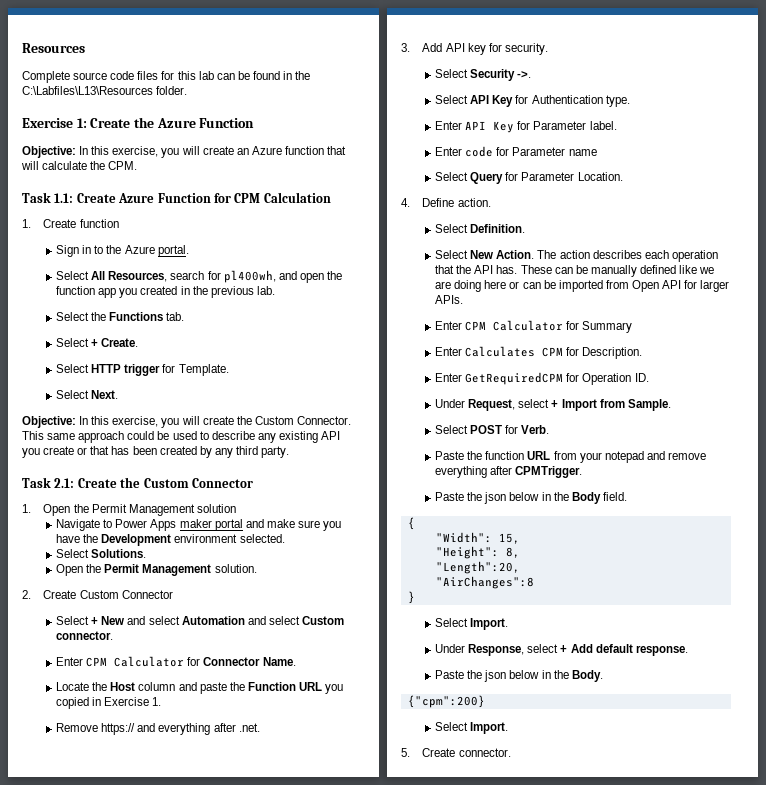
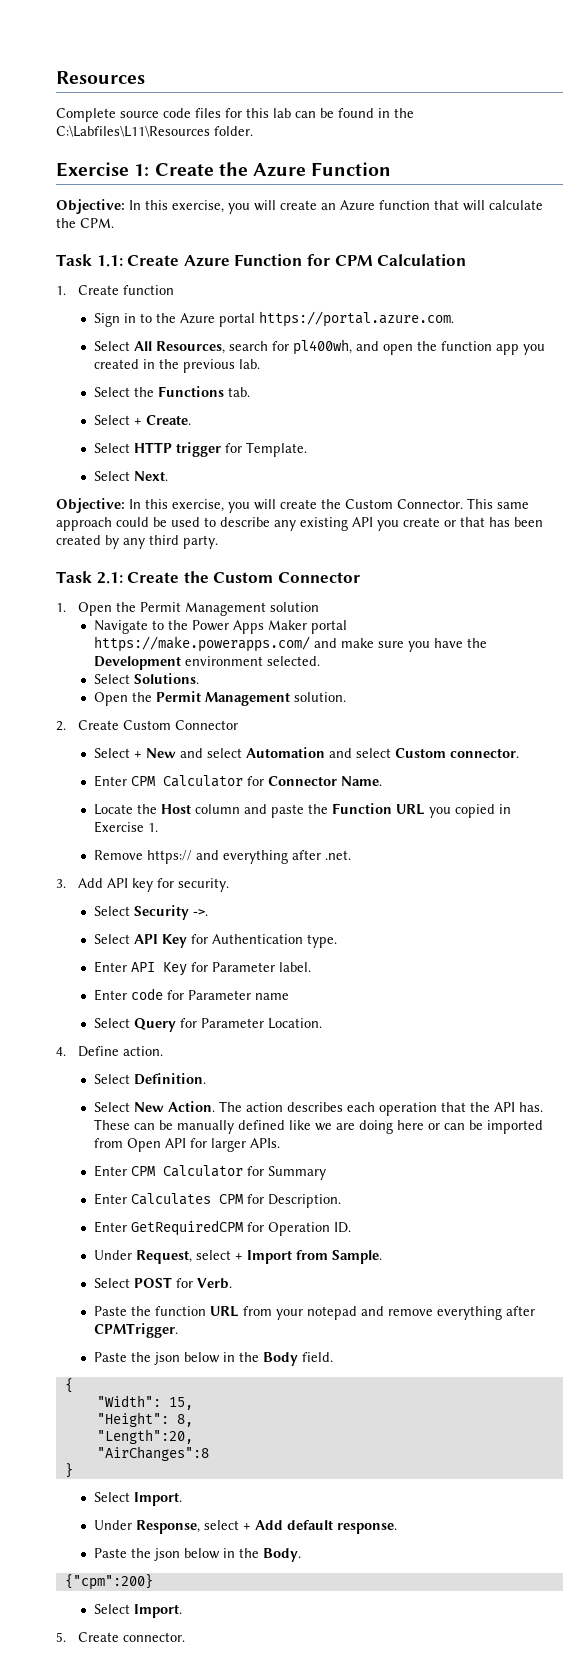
- Complete source code files for this lab can be found in the C:\Labfiles\L13\Resources folder.
+ Complete source code files for this lab can be found in the C:\Labfiles\L11\Resources folder.
- Sign in to the Azure portal.
+ Sign in to the Azure portal https://portal.azure.com.
- Navigate to Power Apps maker portal and make sure you have the Development environment selected.
+ Navigate to the Power Apps Maker portal https://make.powerapps.com/ and make sure you have the Development environment selected.

